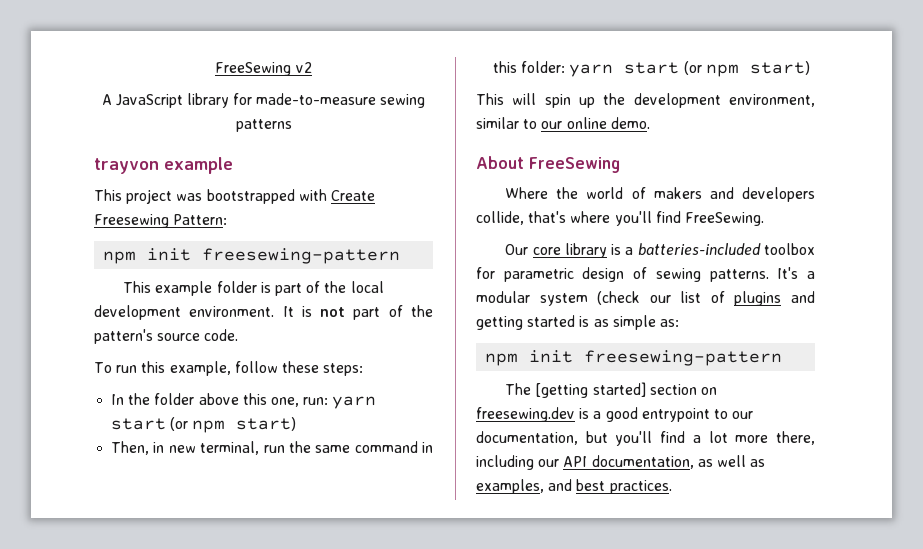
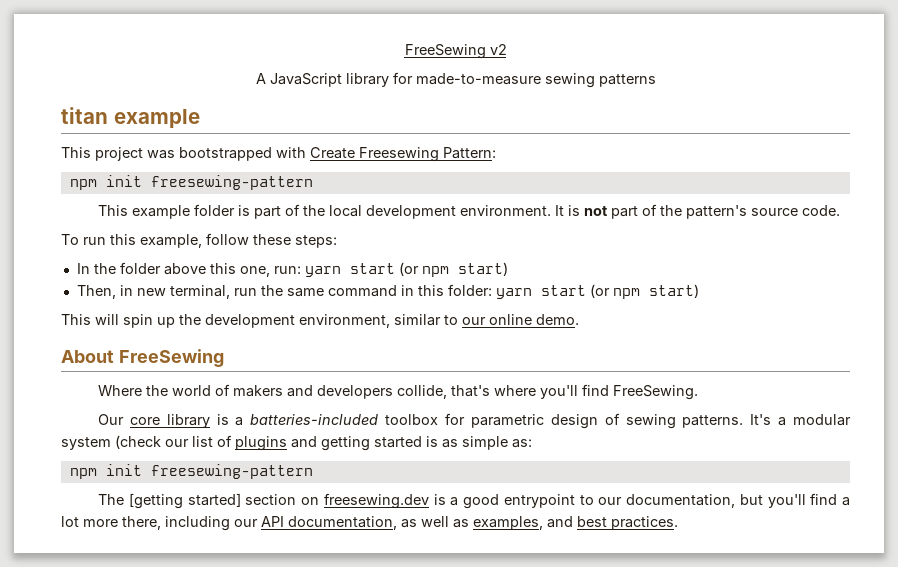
- trayvon example
+ titan example

